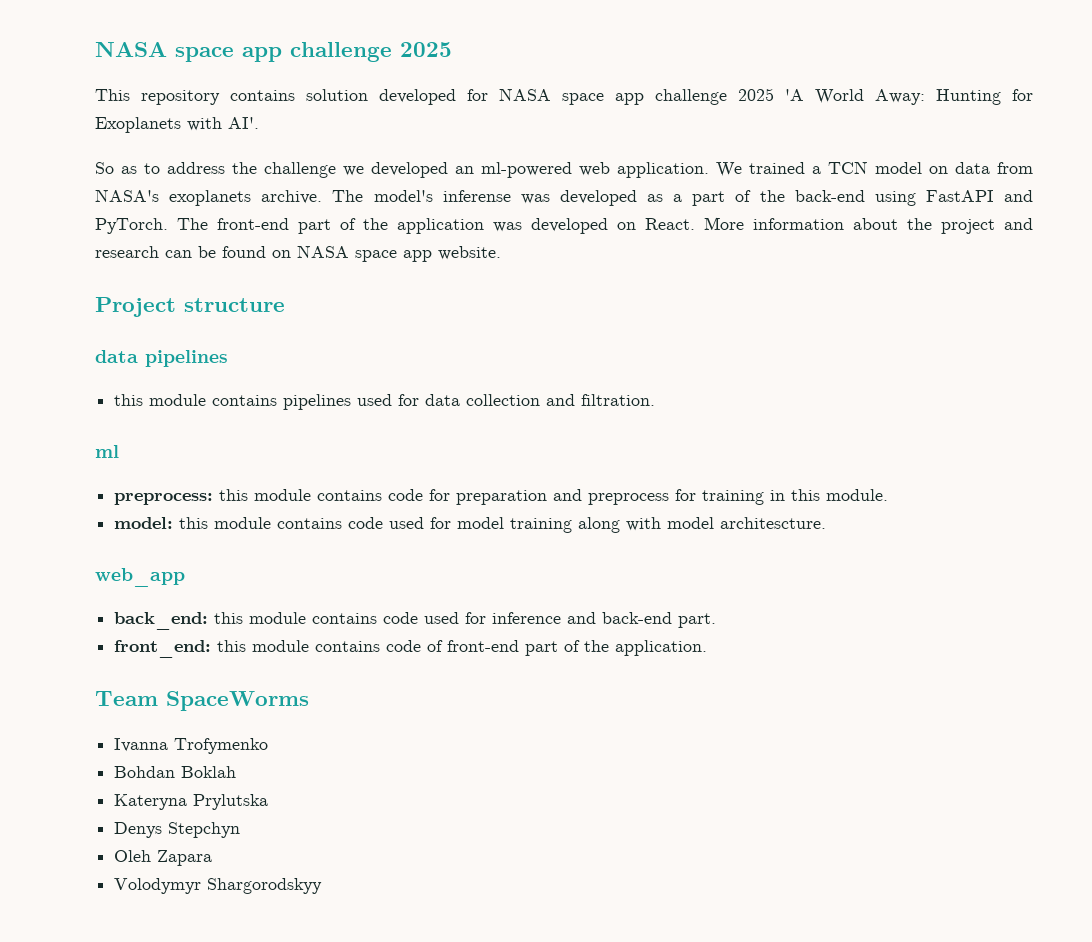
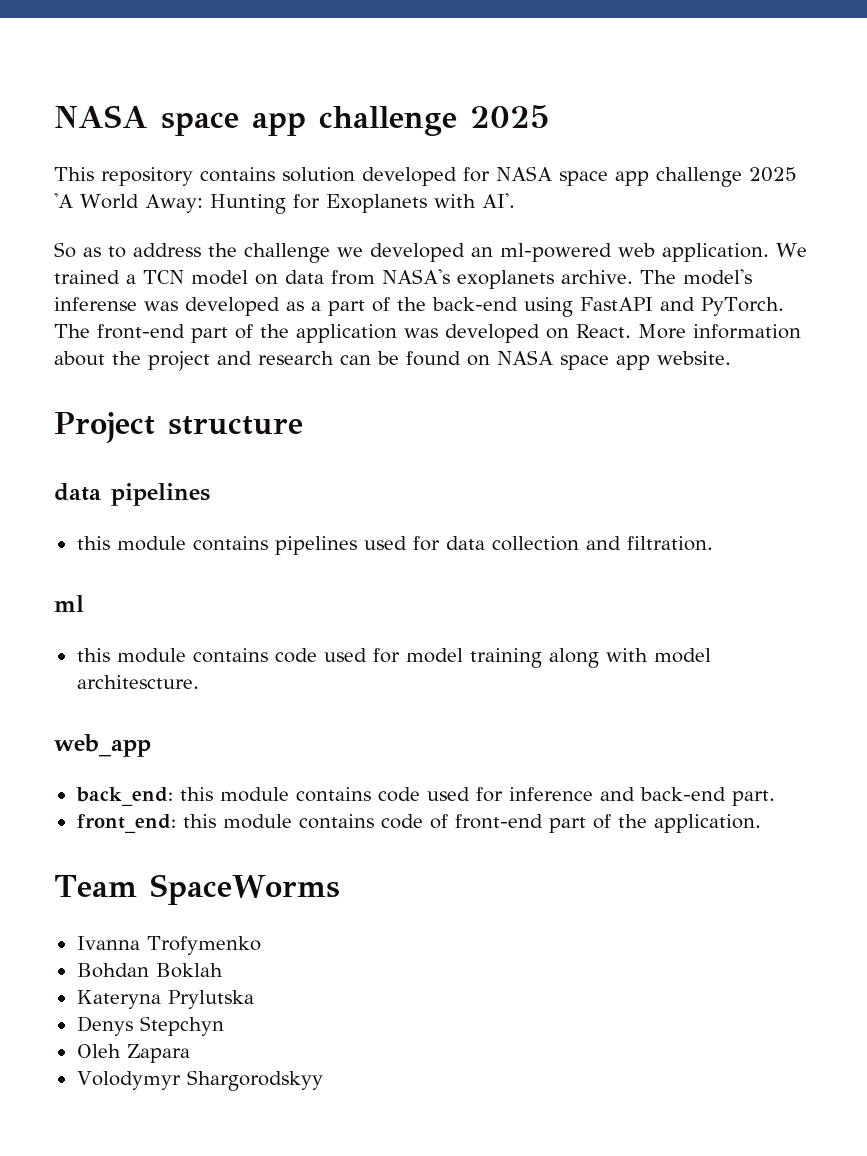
- preprocess: this module contains code for preparation and preprocess for training in this module.
- model: this module contains code used for model training along with model architescture.
+ this module contains code used for model training along with model architescture.

